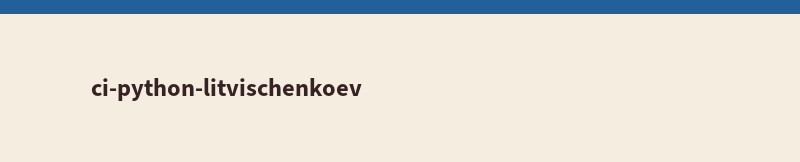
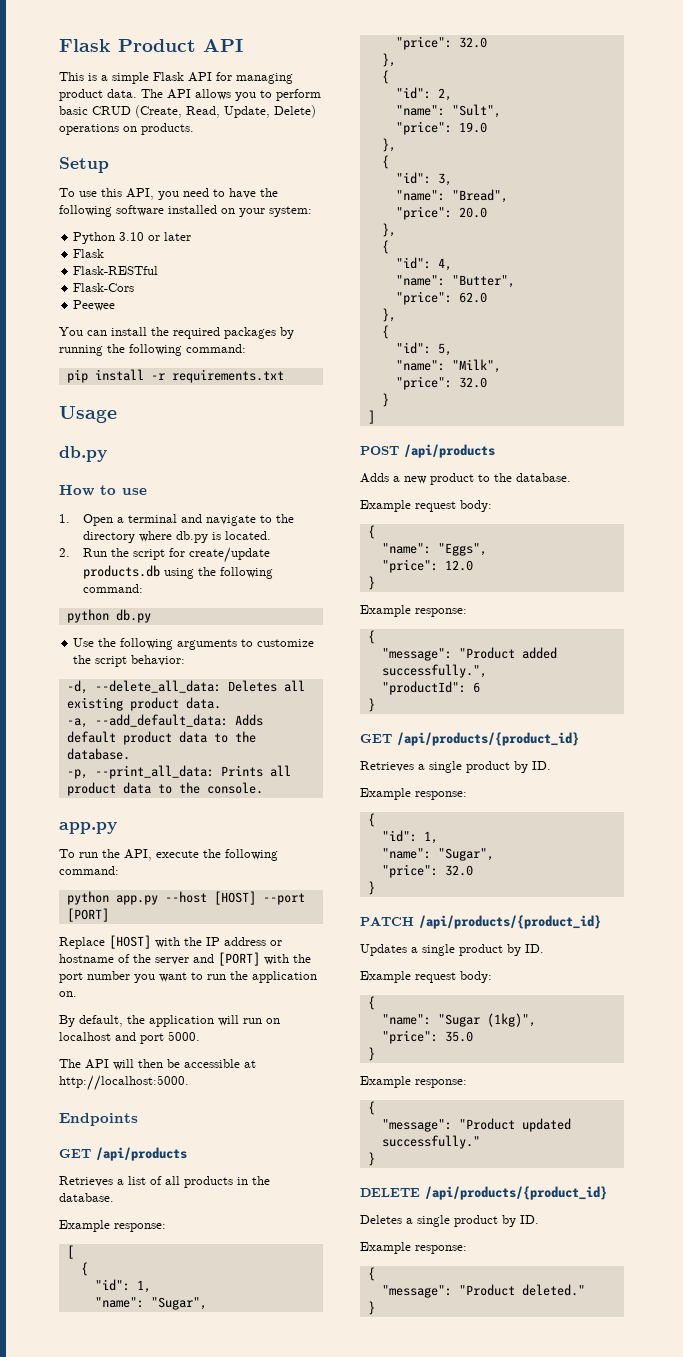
- ci-python-litvischenkoev
+ Flask Product API
+ This is a simple Flask API for managing product data. The API allows you to perform basic CRUD (Create, Read, Update, Delete) operations on products.
+ Setup
+ To use this API, you need to have the following software installed on your system:
+ Python 3.10 or later
+ Flask
+ Flask-RESTful
+ Flask-Cors
+ Peewee
+ You can install the required packages by running the following command:
+ pip install -r requirements.txt
+ Usage
+ db.py
+ How to use
+ 1. Open a terminal and navigate to the directory where db.py is located.
+ 2. Run the script for create/update products.db using the following command:
+ python db.py
+ Use the following arguments to customize the script behavior:
+ -d, --delete_all_data: Deletes all existing product data.
+ -a, --add_default_data: Adds default product data to the database.
+ -p, --print_all_data: Prints all product data to the console.
+ app.py
+ To run the API, execute the following command:
+ python app.py --host [HOST] --port [PORT]
+ Replace [HOST] with the IP address or hostname of the server and [PORT] with the port number you want to run the application on.
+ By default, the application will run on localhost and port 5000.
+ The API will then be accessible at http://localhost:5000.
+ Endpoints
+ GET /api/products
+ Retrieves a list of all products in the database.
+ Example response:
+ [
+ {
+ "id": 1,
+ "name": "Sugar",
+ "price": 32.0
+ },
+ {
+ "id": 2,
+ "name": "Sult",
+ "price": 19.0
+ },
+ {
+ "id": 3,
+ "name": "Bread",
+ "price": 20.0
+ },
+ {
+ "id": 4,
+ "name": "Butter",
+ "price": 62.0
+ },
+ {
+ "id": 5,
+ "name": "Milk",
+ "price": 32.0
+ }
+ ]
+ POST /api/products
+ Adds a new product to the database.
+ Example request body:
+ {
+ "name": "Eggs",
+ "price": 12.0
+ }
+ Example response:
+ {
+ "message": "Product added successfully.",
+ "productId": 6
+ }
+ GET /api/products/{product_id}
+ Retrieves a single product by ID.
+ Example response:
+ {
+ "id": 1,
+ "name": "Sugar",
+ "price": 32.0
+ }
+ PATCH /api/products/{product_id}
+ Updates a single product by ID.
+ Example request body:
+ {
+ "name": "Sugar (1kg)",
+ "price": 35.0
+ }
+ Example response:
+ {
+ "message": "Product updated successfully."
+ }
+ DELETE /api/products/{product_id}
+ Deletes a single product by ID.
+ Example response:
+ {
+ "message": "Product deleted."
+ }

